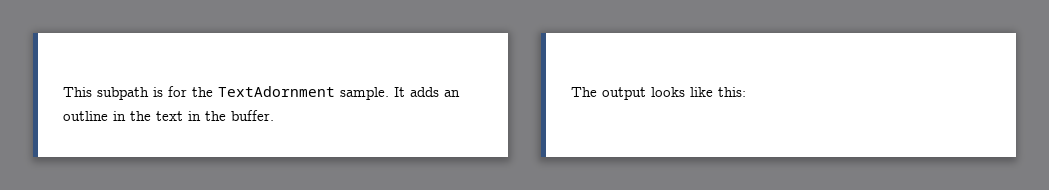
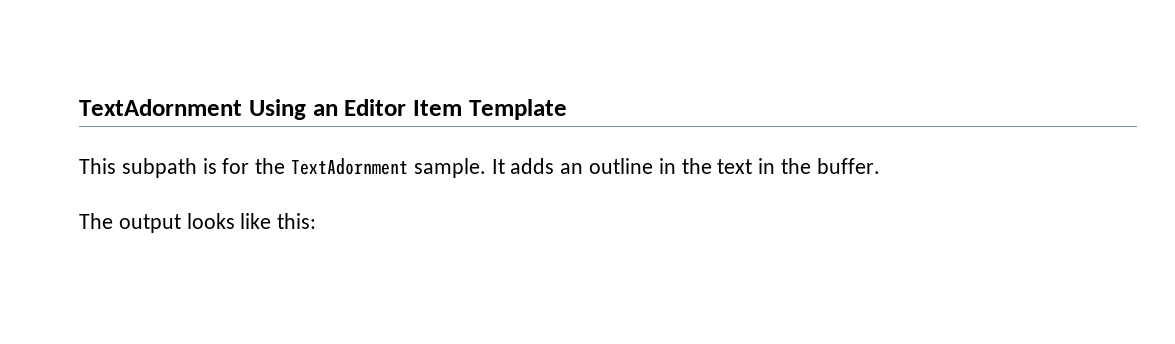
+ TextAdornment Using an Editor Item Template

